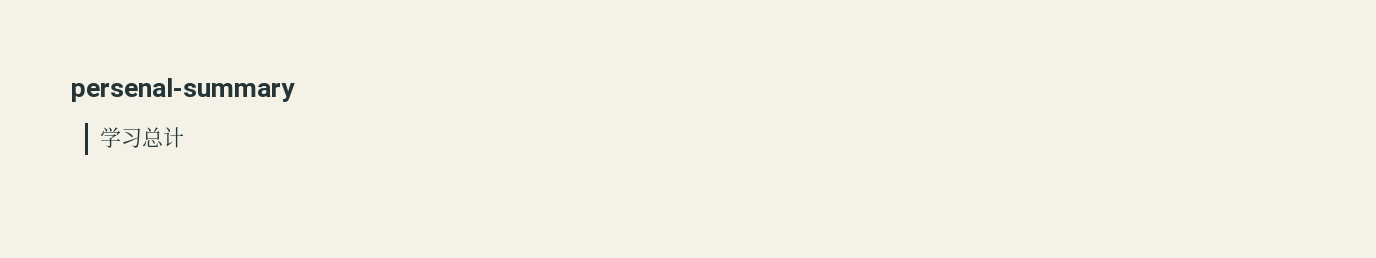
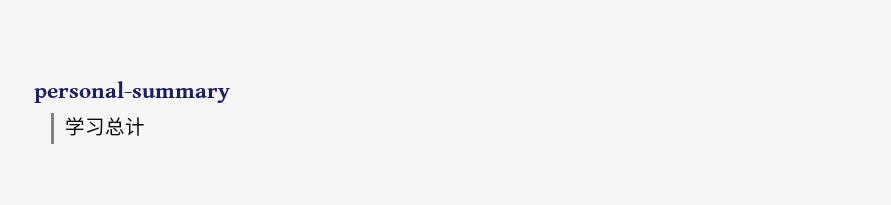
- persenal-summary
+ personal-summary

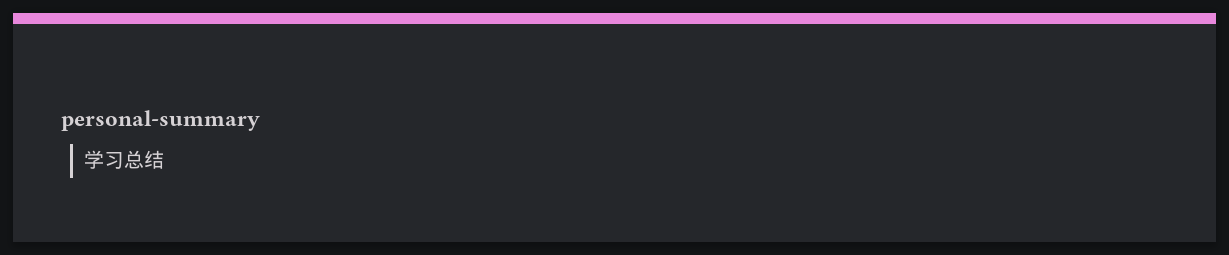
- 学习总计
+ 学习总结

